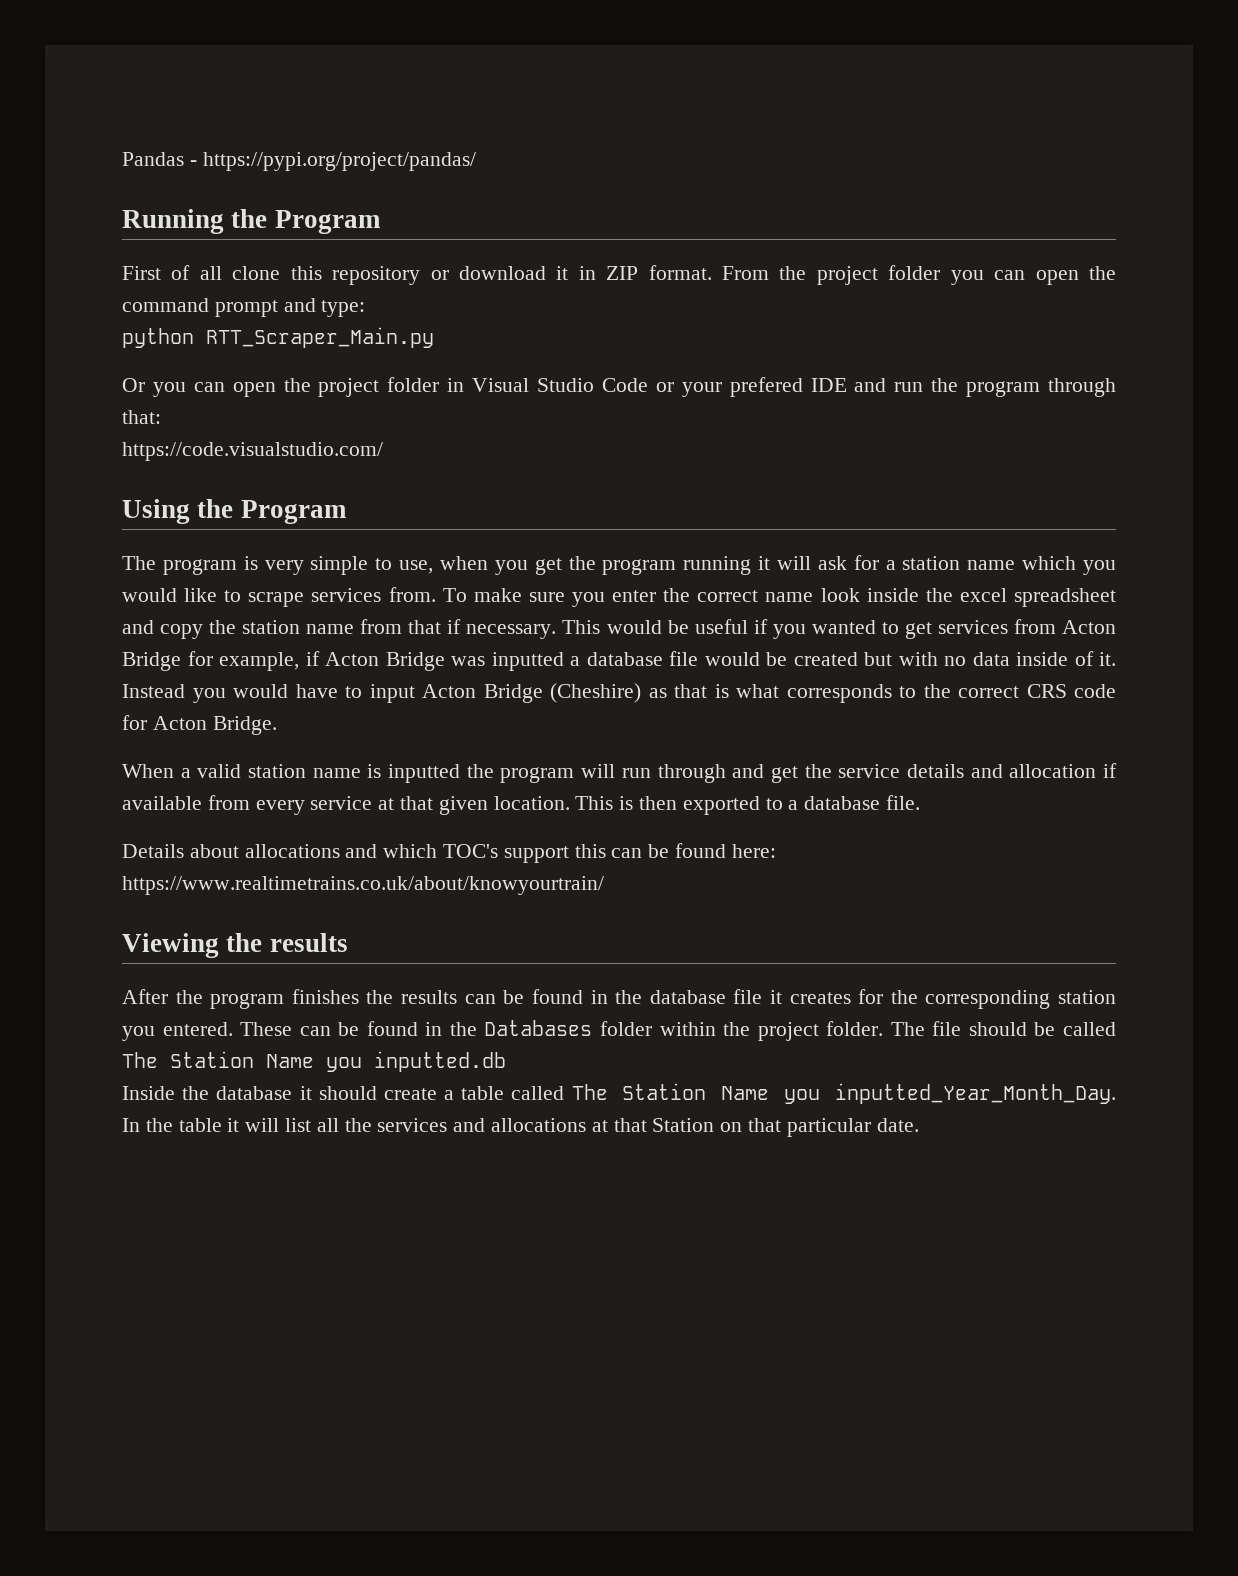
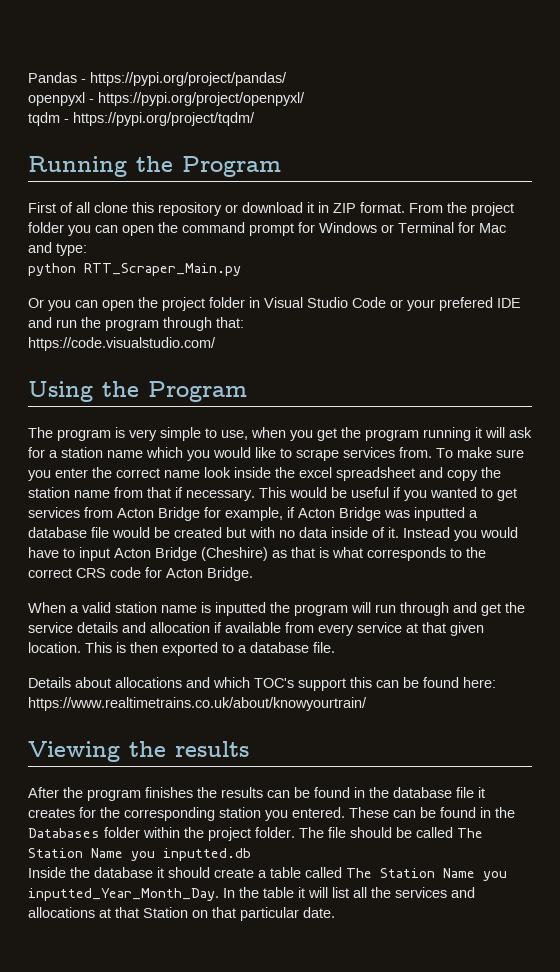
+ openpyxl - https://pypi.org/project/openpyxl/
+ tqdm - https://pypi.org/project/tqdm/
- From the project folder you can open the command prompt and type:
+ From the project folder you can open the command prompt for Windows or Terminal for Mac and type:

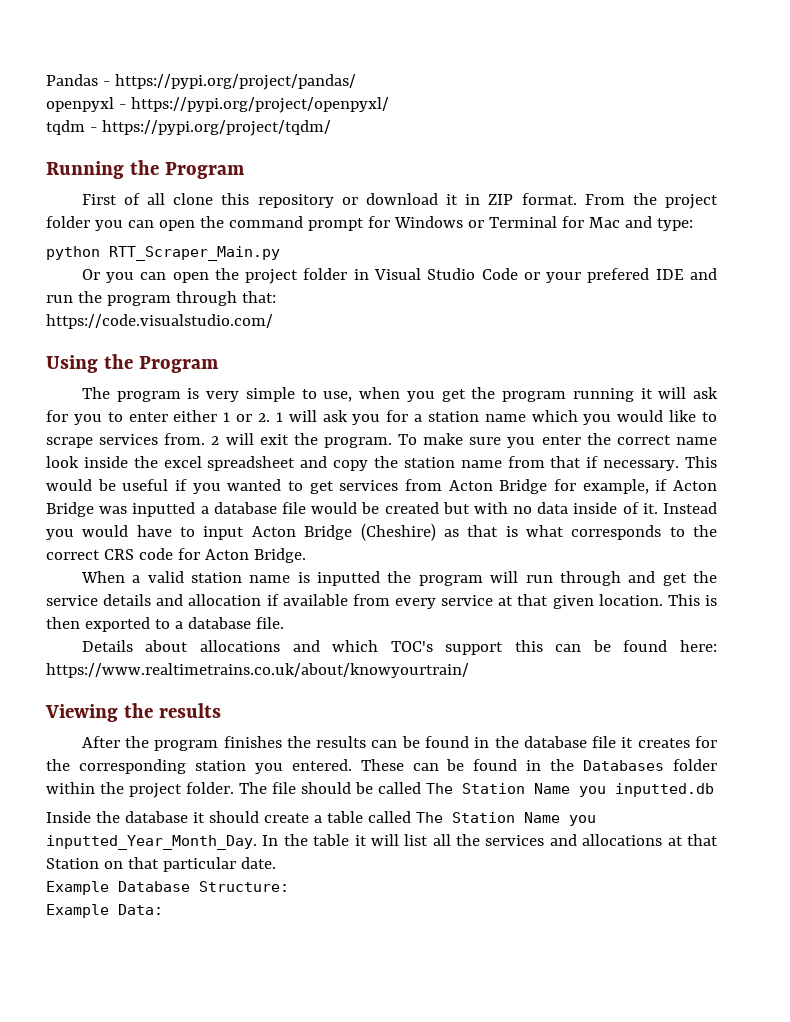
- The program is very simple to use, when you get the program running it will ask for a station name which you would like to scrape services from.
+ The program is very simple to use, when you get the program running it will ask for you to enter either 1 or 2. 1 will ask you for a station name which you would like to scrape services from.
+ 2 will exit the program.
+ Example Database Structure:
+ Example Data:

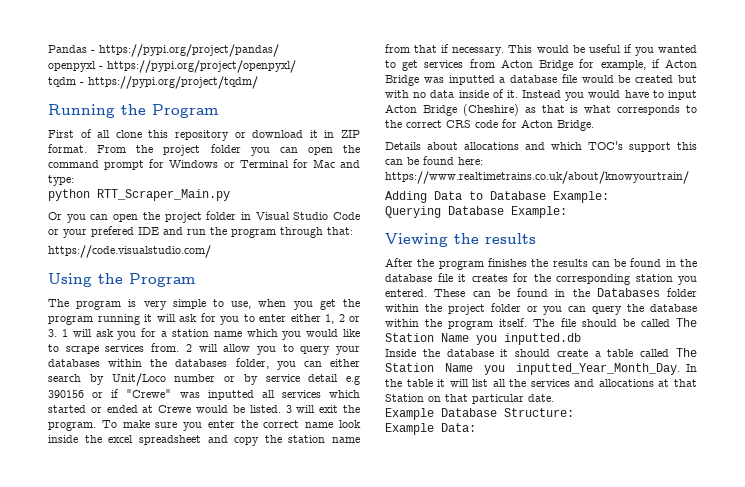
- The program is very simple to use, when you get the program running it will ask for you to enter either 1 or 2. 1 will ask you for a station name which you would like to scrape services from.
+ The program is very simple to use, when you get the program running it will ask for you to enter either 1, 2 or 3. 1 will ask you for a station name which you would like to scrape services from.
- 2 will exit the program.
+ 2 will allow you to query your databases within the databases folder, you can either search by Unit/Loco number or by service detail e.g 390156 or if "Crewe" was inputted all services which started or ended at Crewe would be listed. 3 will exit the program.
- When a valid station name is inputted the program will run through and get the service details and allocation if available from every service at that given location. This is then exported to a database file.
+ Adding Data to Database Example:
+ Querying Database Example:
- These can be found in the Databases folder within the project folder.
+ These can be found in the Databases folder within the project folder or you can query the database within the program itself.

